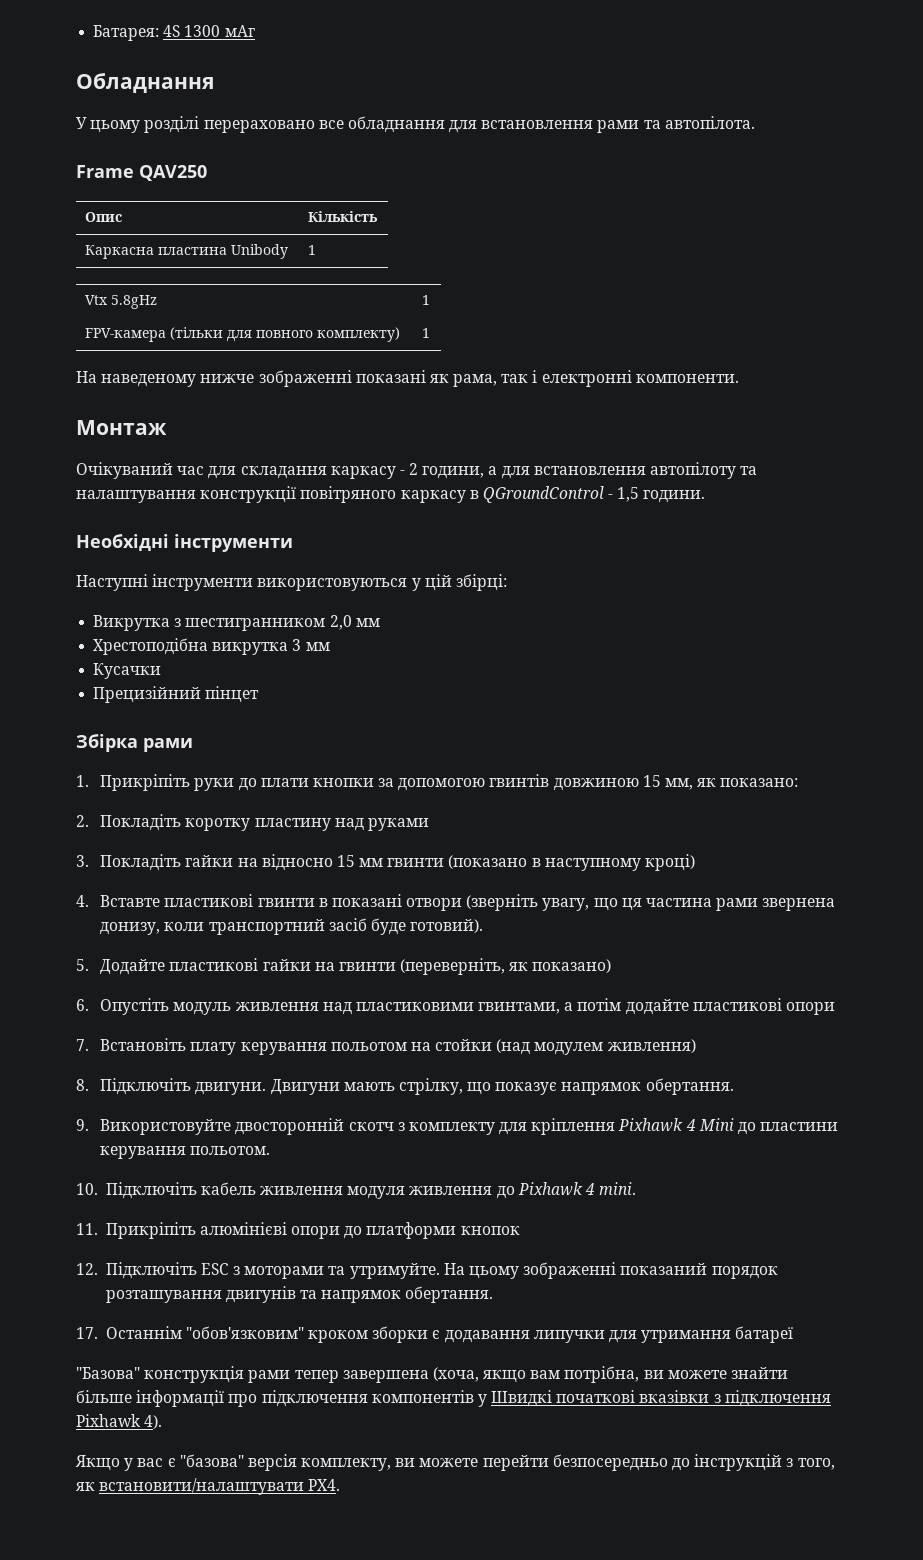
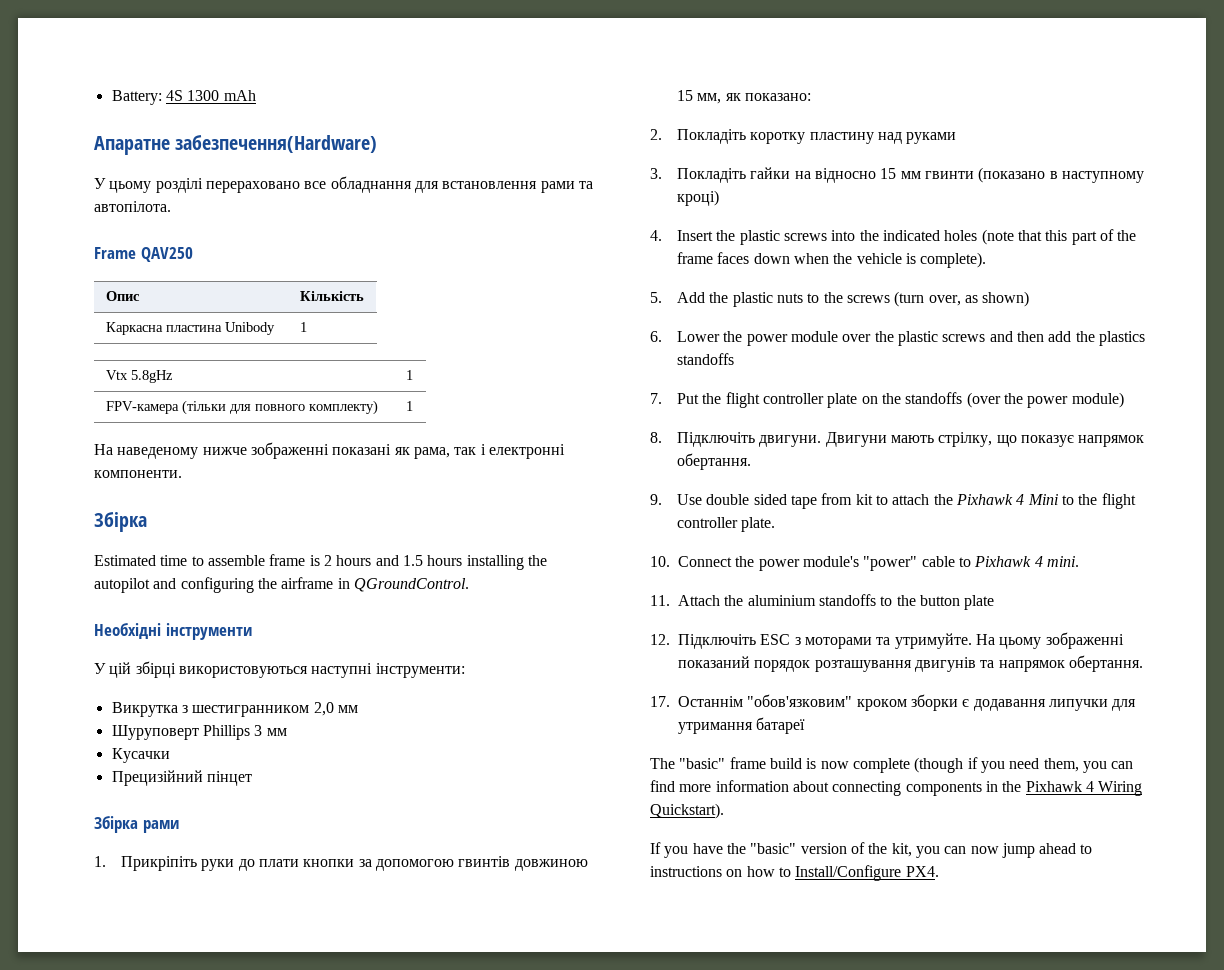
- Батарея: 4S 1300 мАг
- Обладнання
+ Battery: 4S 1300 mAh
+ Апаратне забезпечення(Hardware)
  На наведеному нижче зображенні показані як рама, так і електронні компоненти.
- Монтаж
- Очікуваний час для складання каркасу - 2 години, а для встановлення автопілоту та налаштування конструкції повітряного каркасу в QGroundControl - 1,5 години.
+ Збірка
+ Estimated time to assemble frame is 2 hours and 1.5 hours installing the autopilot and configuring the airframe in QGroundControl.
  Необхідні інструменти
- Наступні інструменти використовуються у цій збірці:
+ У цій збірці використовуються наступні інструменти:
- Хрестоподібна викрутка 3 мм
+ Шуруповерт Phillips 3 мм
- 4. Вставте пластикові гвинти в показані отвори (зверніть увагу, що ця частина рами звернена донизу, коли транспортний засіб буде готовий).
- 5. Додайте пластикові гайки на гвинти (переверніть, як показано)
- 6. Опустіть модуль живлення над пластиковими гвинтами, а потім додайте пластикові опори
- 7. Встановіть плату керування польотом на стойки (над модулем живлення)
+ 4. Insert the plastic screws into the indicated holes (note that this part of the frame faces down when the vehicle is complete).
+ 5. Add the plastic nuts to the screws (turn over, as shown)
+ 6. Lower the power module over the plastic screws and then add the plastics standoffs
+ 7. Put the flight controller plate on the standoffs (over the power module)
- 9. Використовуйте двосторонній скотч з комплекту для кріплення Pixhawk 4 Mini до пластини керування польотом.
- 10. Підключіть кабель живлення модуля живлення до Pixhawk 4 mini.
- 11. Прикріпіть алюмінієві опори до платформи кнопок
+ 9. Use double sided tape from kit to attach the Pixhawk 4 Mini to the flight controller plate.
+ 10. Connect the power module's "power" cable to Pixhawk 4 mini.
+ 11. Attach the aluminium standoffs to the button plate
- "Базова" конструкція рами тепер завершена (хоча, якщо вам потрібна, ви можете знайти більше інформації про підключення компонентів у Швидкі початкові вказівки з підключення Pixhawk 4).
- Якщо у вас є "базова" версія комплекту, ви можете перейти безпосередньо до інструкцій з того, як встановити/налаштувати PX4.
+ The "basic" frame build is now complete (though if you need them, you can find more information about connecting components in the Pixhawk 4 Wiring Quickstart).
+ If you have the "basic" version of the kit, you can now jump ahead to instructions on how to Install/Configure PX4.

